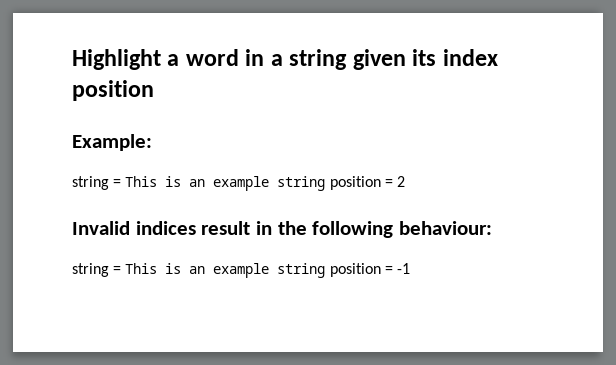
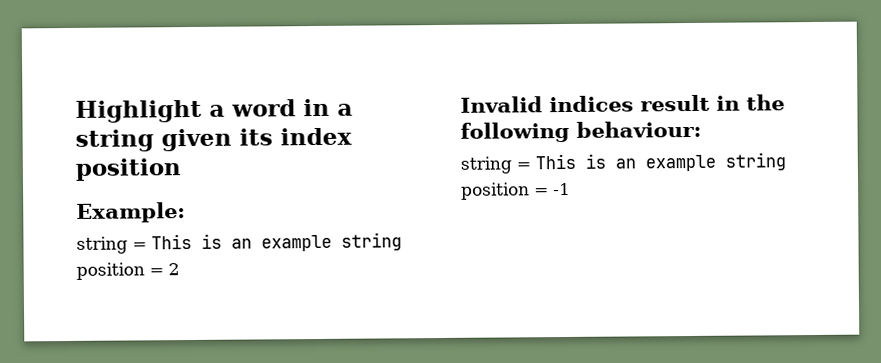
  Example:
- string = This is an example string position = 2
+ string = This is an example string
+ position = 2
  Invalid indices result in the following behaviour:
- string = This is an example string position = -1
+ string = This is an example string
+ position = -1

